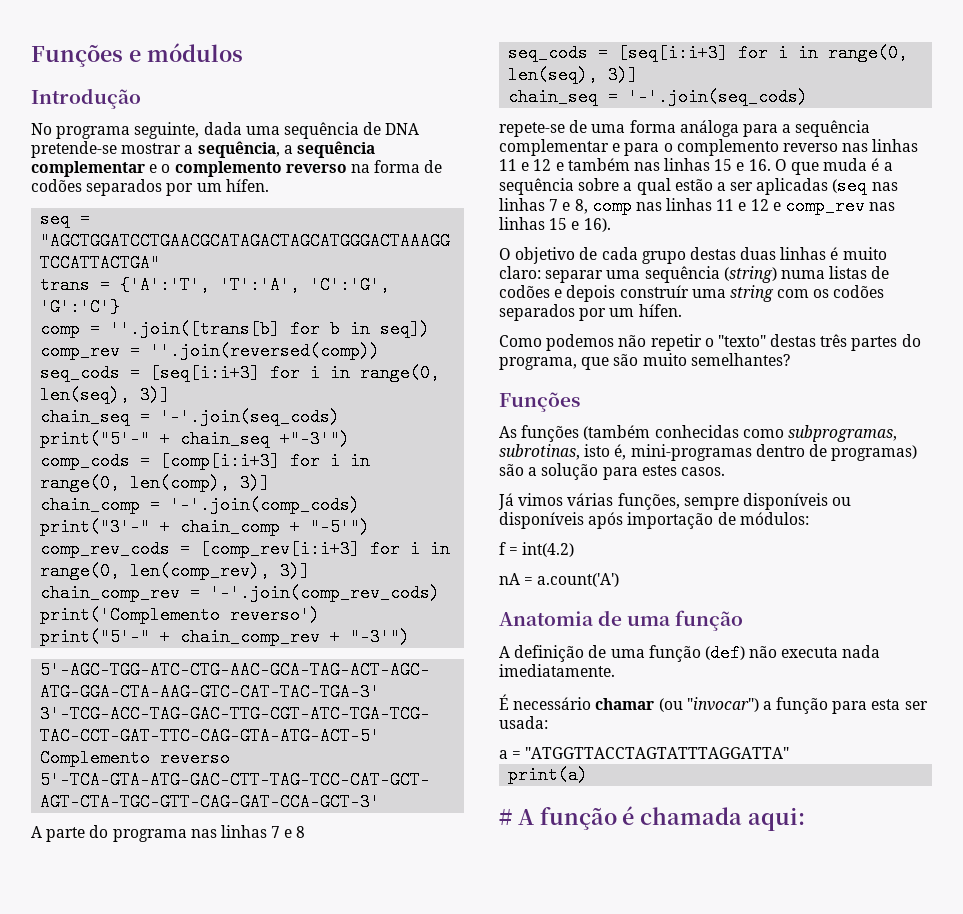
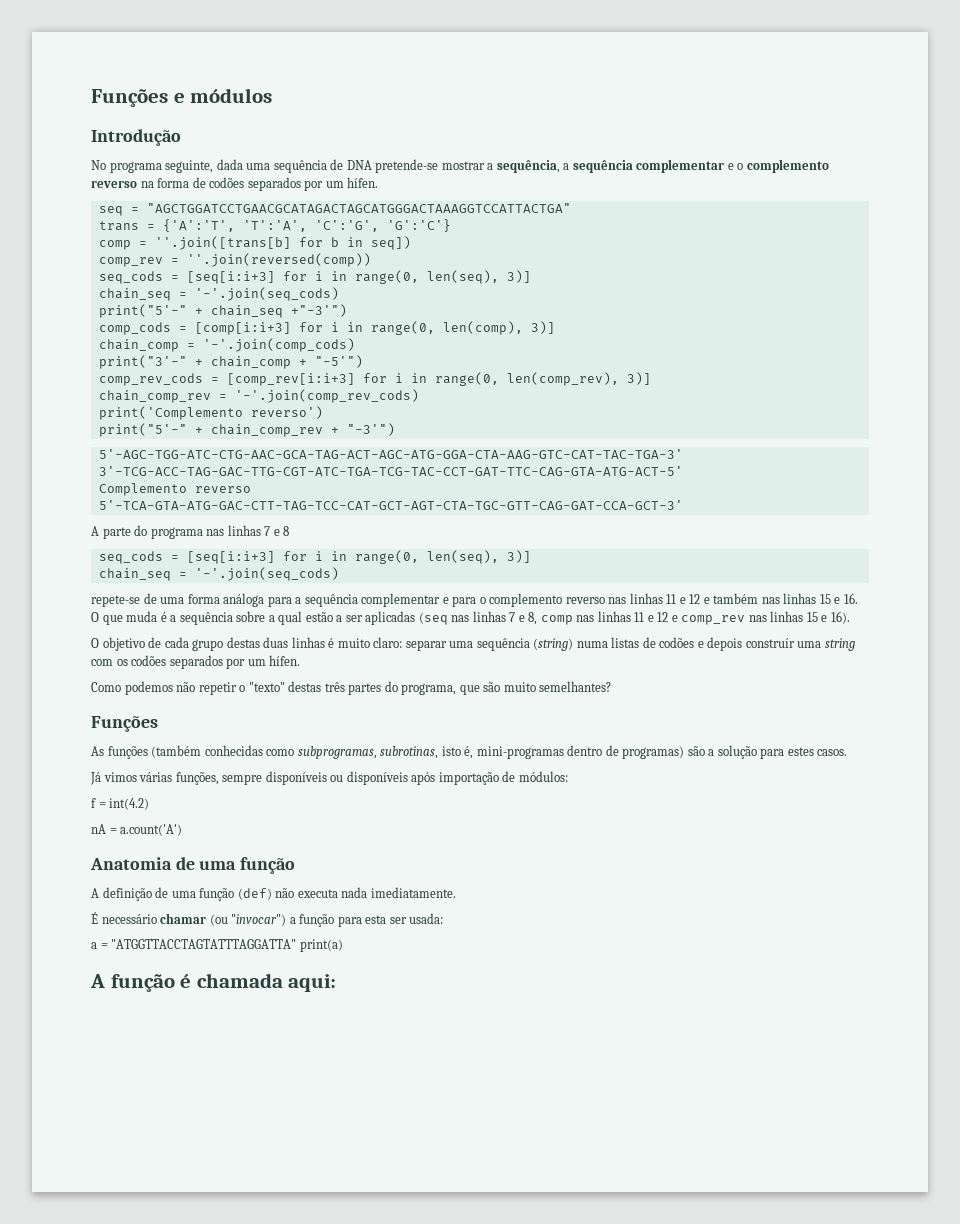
- a = "ATGGTTACCTAGTATTTAGGATTA"
- print(a)
+ a = "ATGGTTACCTAGTATTTAGGATTA" print(a)
- # A função é chamada aqui:
+ A função é chamada aqui:

